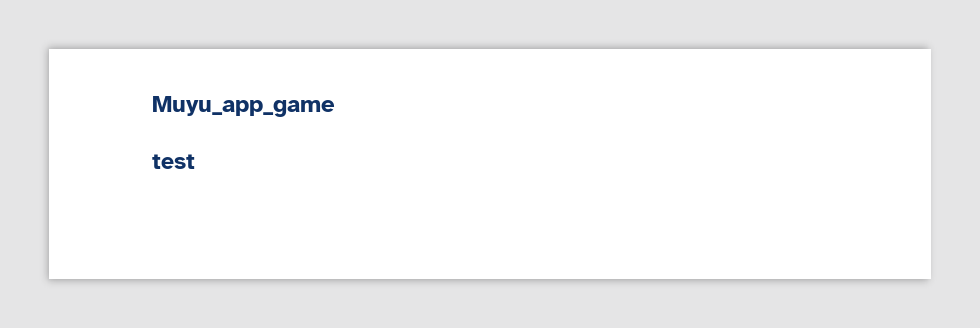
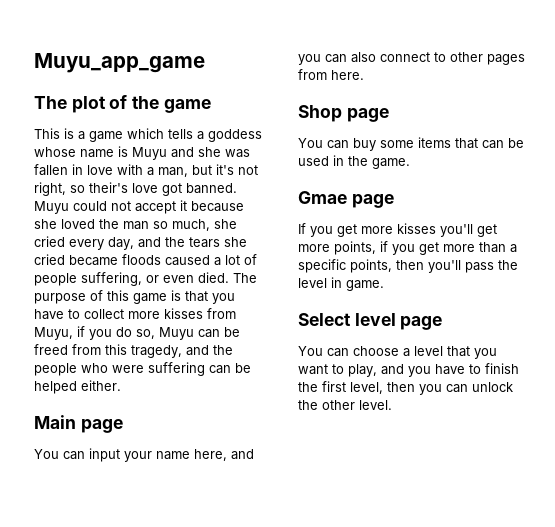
- test
+ The plot of the game
+ This is a game which tells a goddess whose name is Muyu and she was fallen in love with a man, but it's not right, so their's love got banned. Muyu could not accept it because she loved the man so much, she cried every day, and the tears she cried became floods caused a lot of people suffering, or even died. The purpose of this game is that you have to collect more kisses from Muyu, if you do so, Muyu can be freed from this tragedy, and the people who were suffering can be helped either.
+ Main page
+ You can input your name here, and you can also connect to other pages from here.
+ Shop page
+ You can buy some items that can be used in the game.
+ Gmae page
+ If you get more kisses you'll get more points, if you get more than a specific points, then you'll pass the level in game.
+ Select level page
+ You can choose a level that you want to play, and you have to finish the first level, then you can unlock the other level.

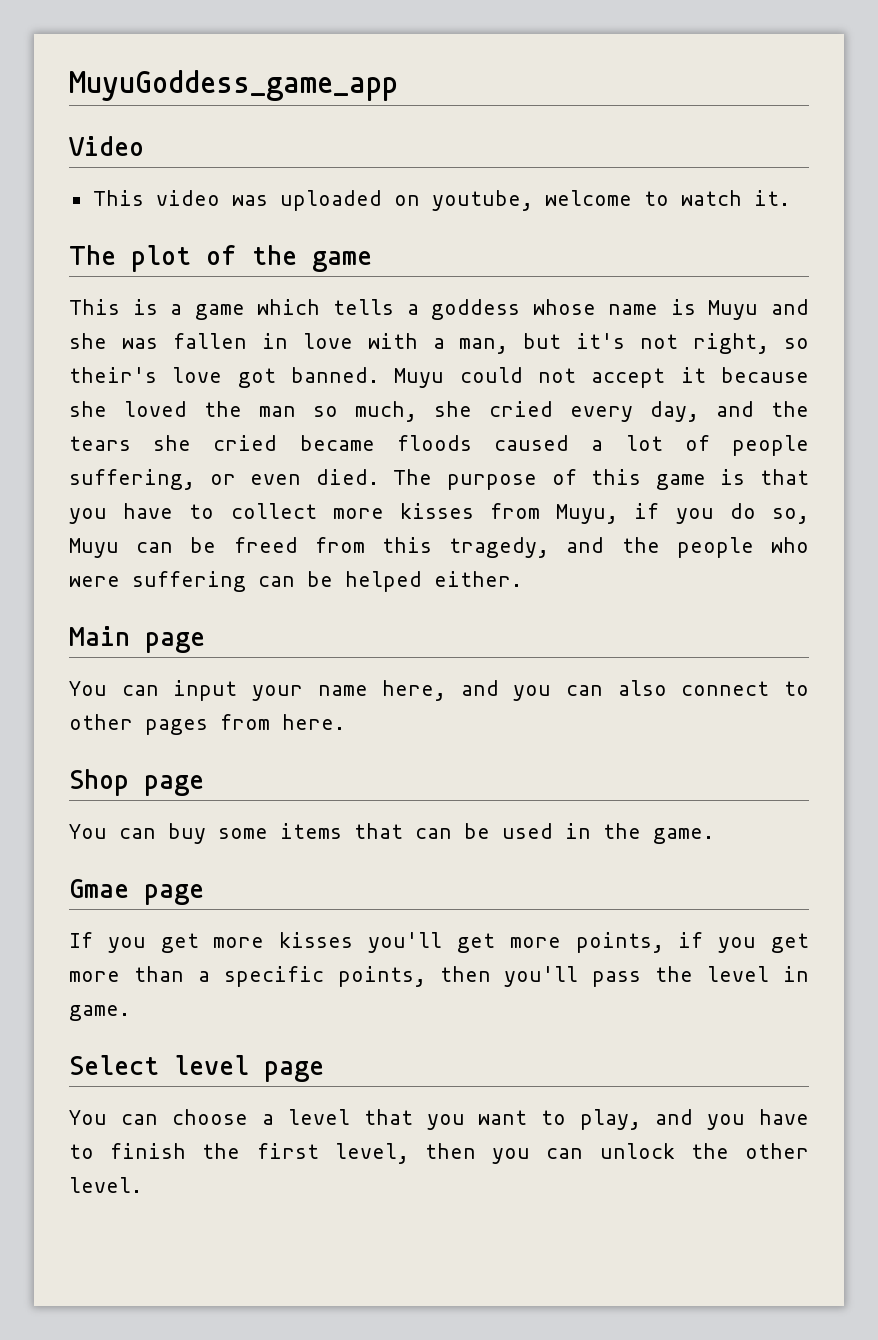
- Muyu_app_game
+ MuyuGoddess_game_app
+ Video
+ This video was uploaded on youtube, welcome to watch it.

